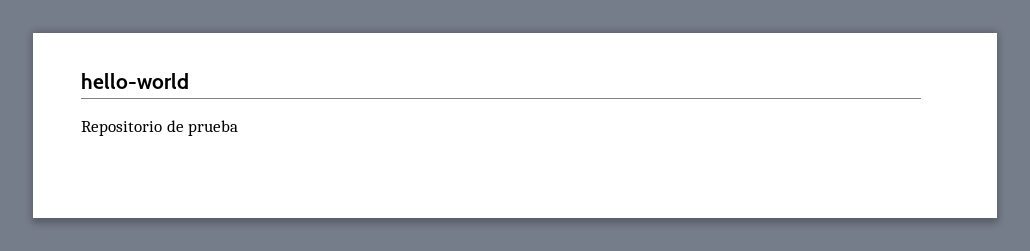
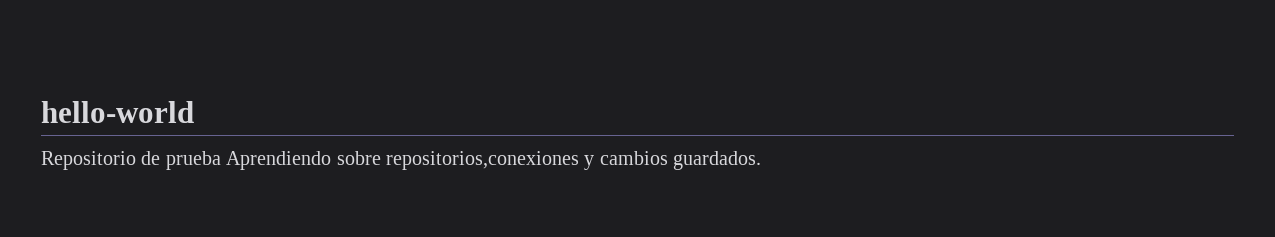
- Repositorio de prueba
+ Repositorio de prueba Aprendiendo sobre repositorios,conexiones y cambios guardados.

